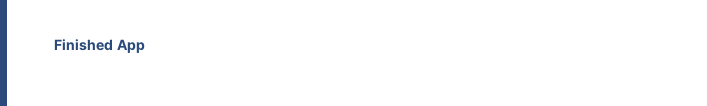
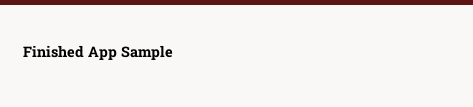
- Finished App
+ Finished App Sample

